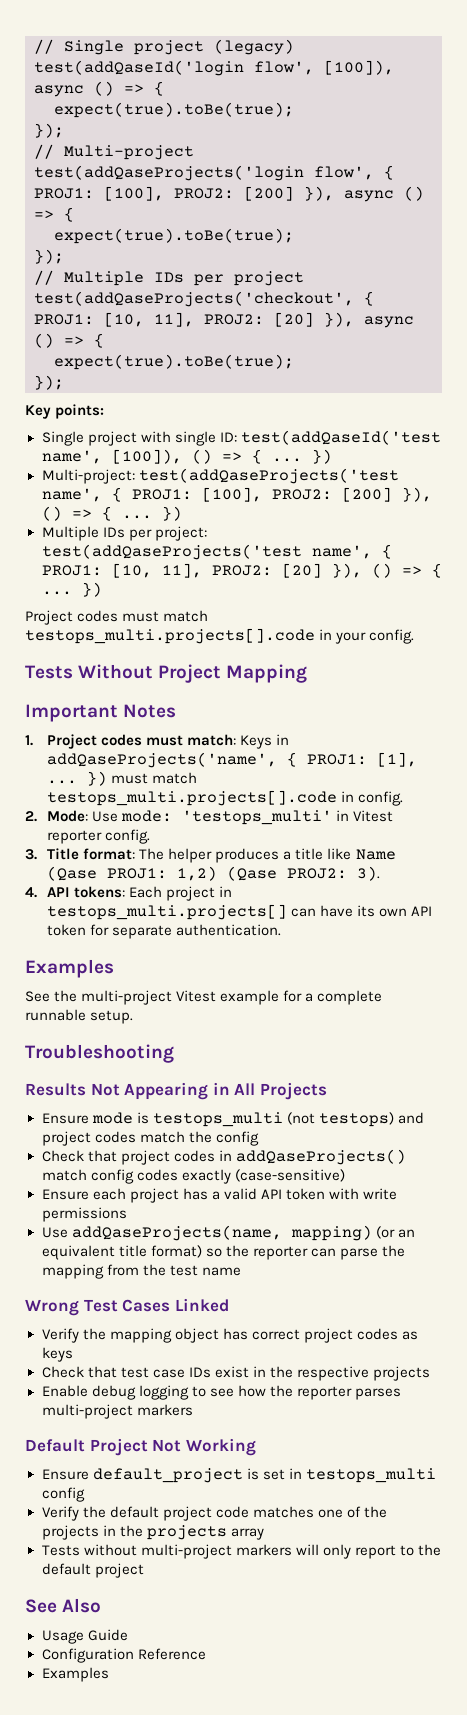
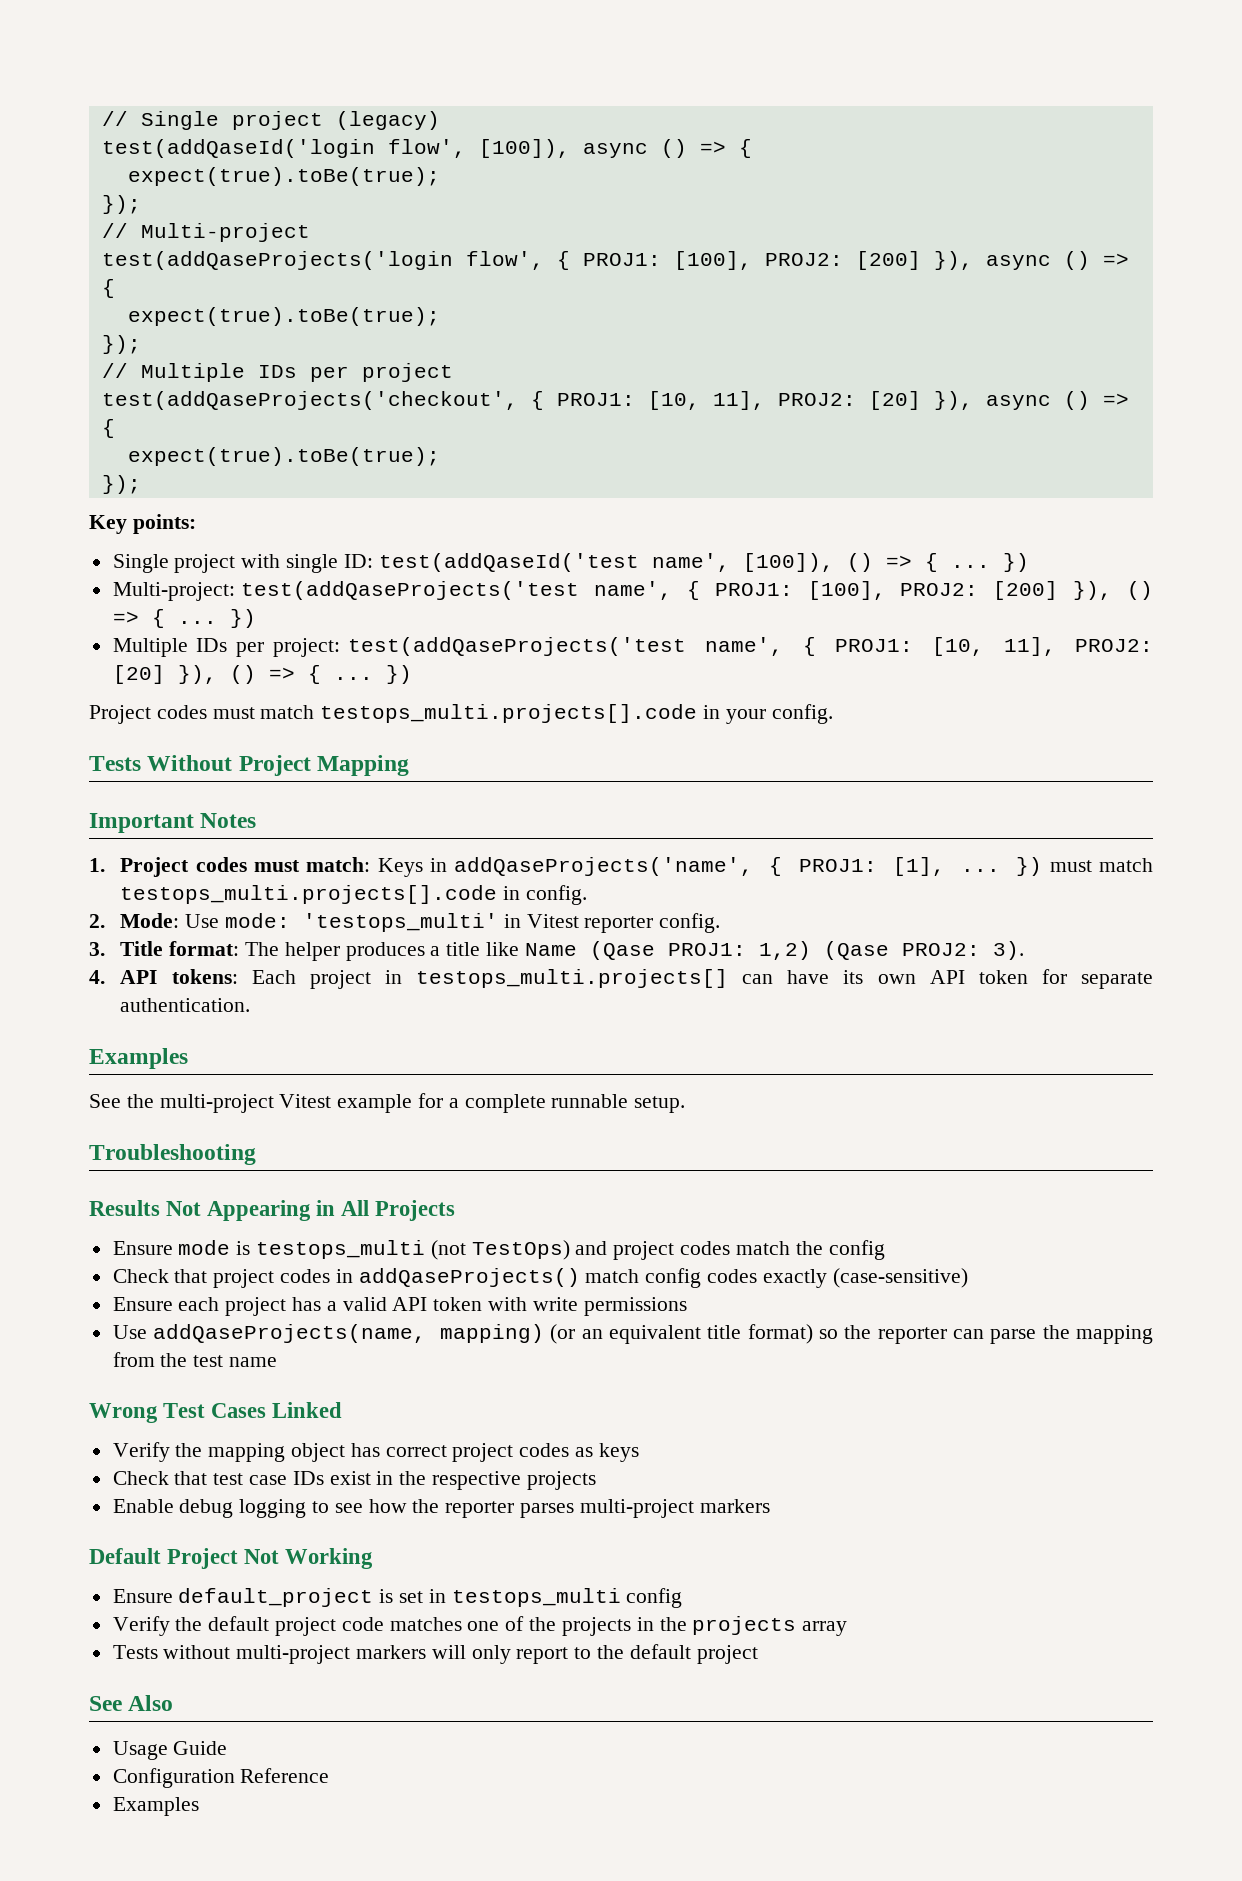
- Ensure mode is testops_multi (not testops) and project codes match the config
+ Ensure mode is testops_multi (not TestOps) and project codes match the config

